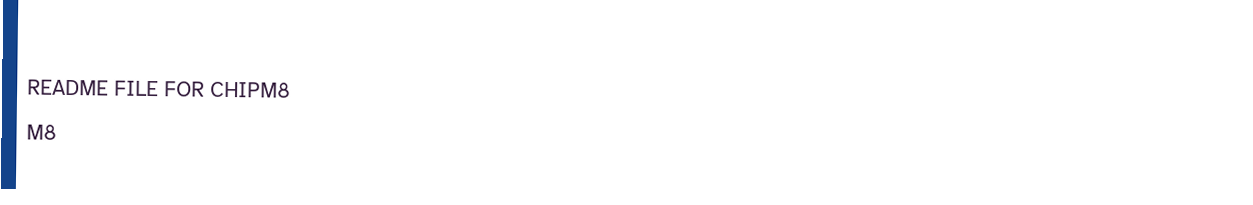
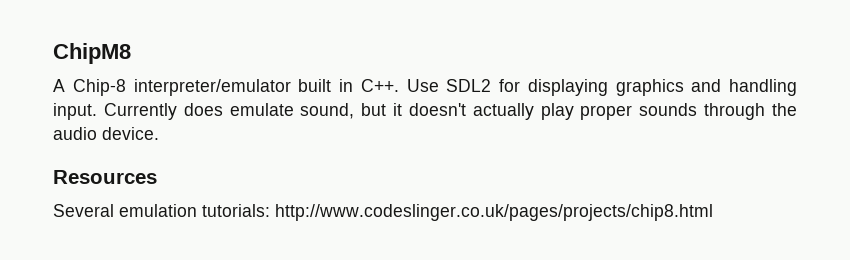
- README FILE FOR CHIPM8
- M8
+ ChipM8
+ A Chip-8 interpreter/emulator built in C++. Use SDL2 for displaying graphics and handling input. Currently does emulate sound, but it doesn't actually play proper sounds through the audio device.
+ Resources
+ Several emulation tutorials: http://www.codeslinger.co.uk/pages/projects/chip8.html

